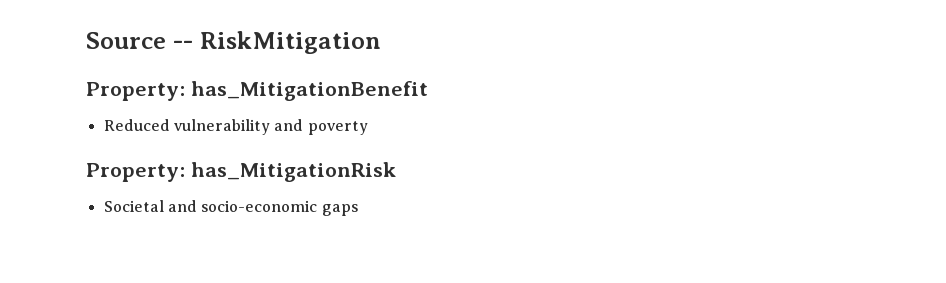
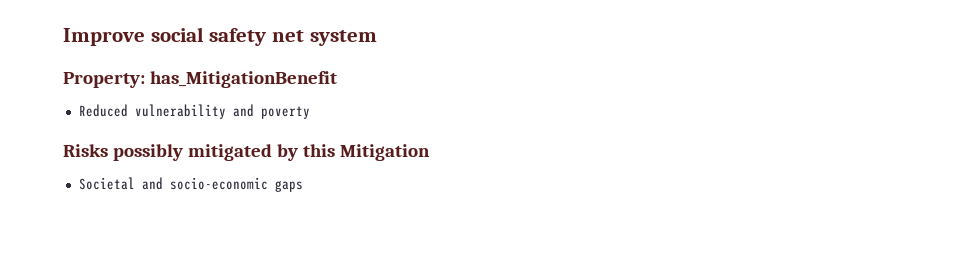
- Source -- RiskMitigation
+ Improve social safety net system
- Property: has_MitigationRisk
+ Risks possibly mitigated by this Mitigation

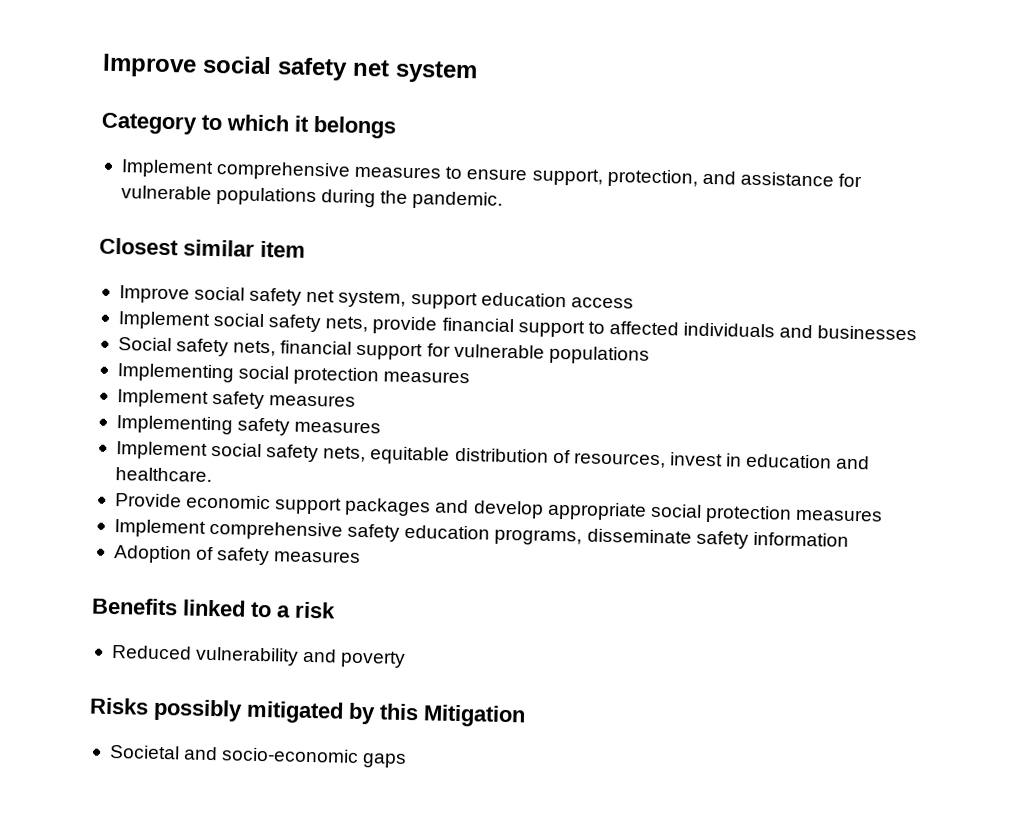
- Property: has_MitigationBenefit
+ Category to which it belongs
+ Implement comprehensive measures to ensure support, protection, and assistance for vulnerable populations during the pandemic.
+ Closest similar item
+ Improve social safety net system, support education access
+ Implement social safety nets, provide financial support to affected individuals and businesses
+ Social safety nets, financial support for vulnerable populations
+ Implementing social protection measures
+ Implement safety measures
+ Implementing safety measures
+ Implement social safety nets, equitable distribution of resources, invest in education and healthcare.
+ Provide economic support packages and develop appropriate social protection measures
+ Implement comprehensive safety education programs, disseminate safety information
+ Adoption of safety measures
+ Benefits linked to a risk

